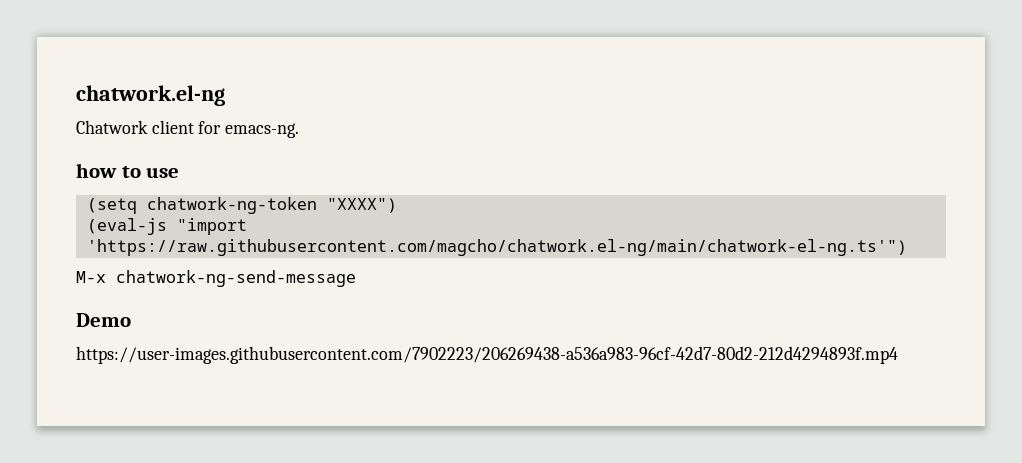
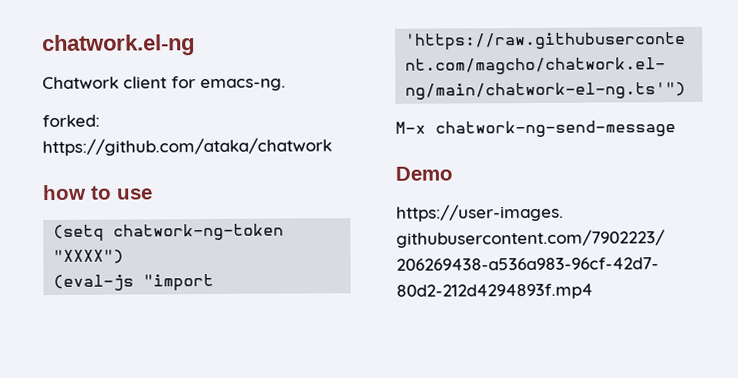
+ forked: https://github.com/ataka/chatwork

